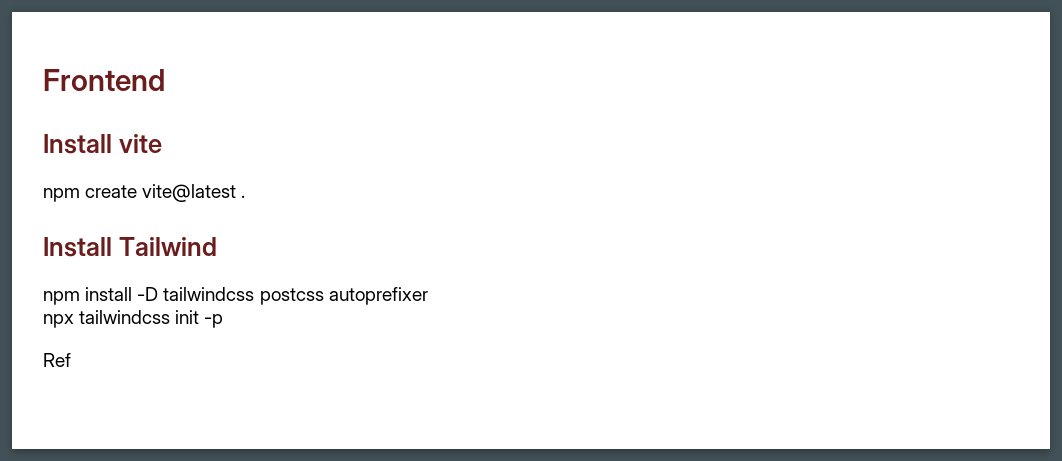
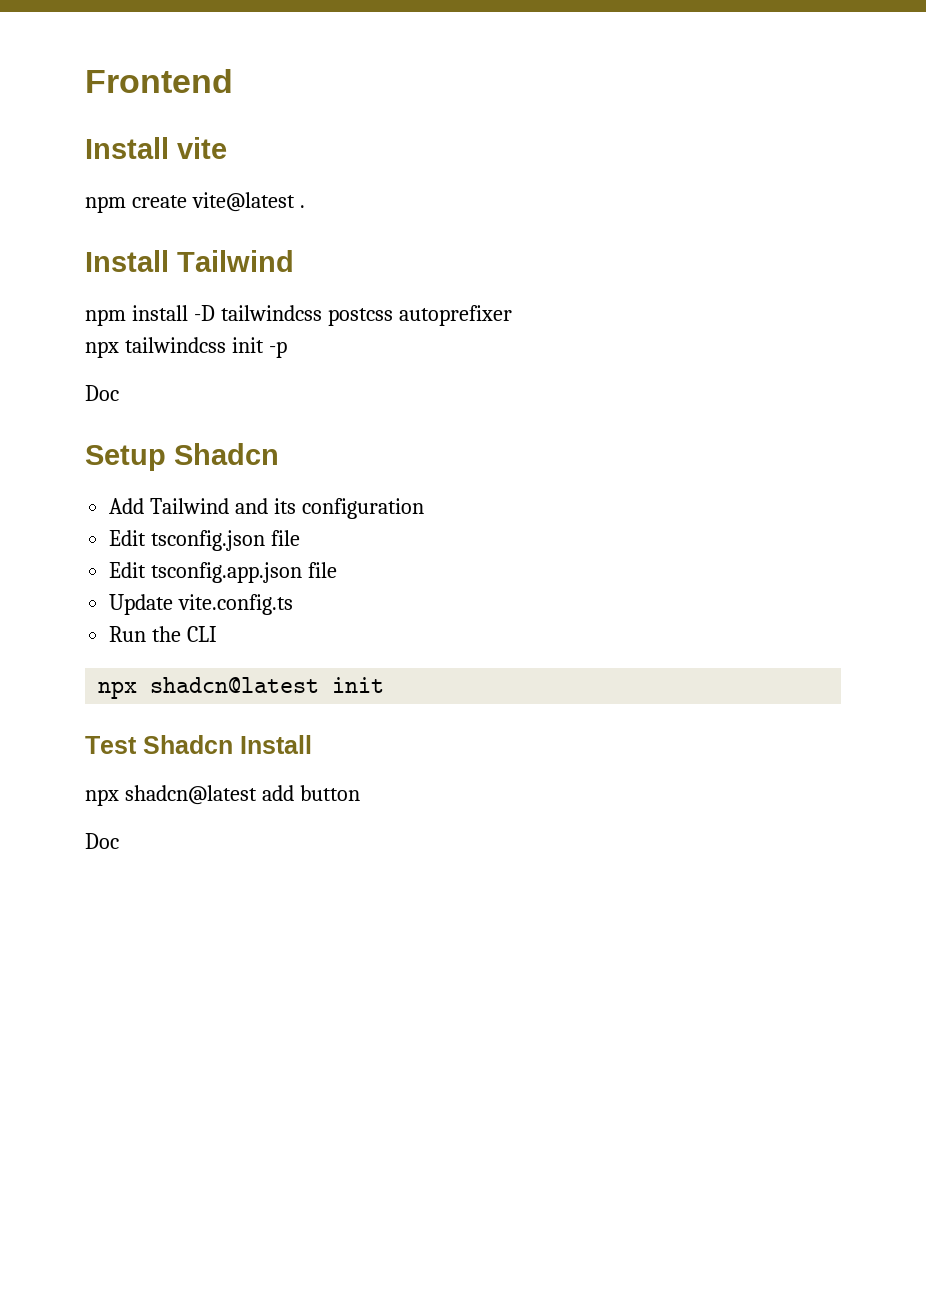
  npx tailwindcss init -p
- Ref
+ Doc
+ Setup Shadcn
+ Add Tailwind and its configuration
+ Edit tsconfig.json file
+ Edit tsconfig.app.json file
+ Update vite.config.ts
+ Run the CLI
+ npx shadcn@latest init
+ Test Shadcn Install
+ npx shadcn@latest add button
+ Doc

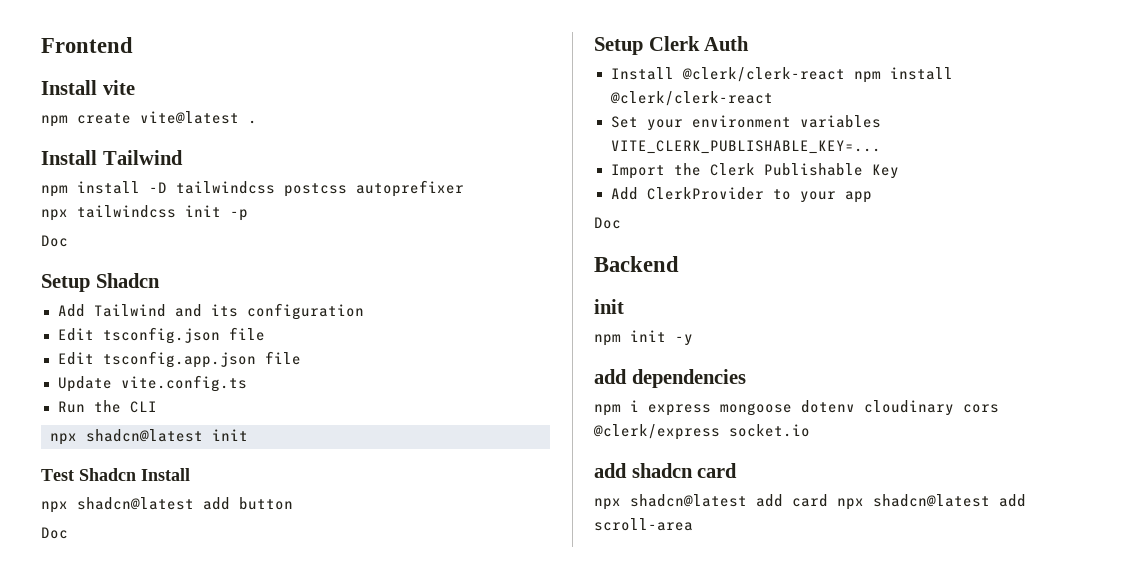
+ Setup Clerk Auth
+ Install @clerk/clerk-react npm install @clerk/clerk-react
+ Set your environment variables VITE_CLERK_PUBLISHABLE_KEY=...
+ Import the Clerk Publishable Key
+ Add ClerkProvider to your app
+ Doc
+ Backend
+ init
+ npm init -y
+ add dependencies
+ npm i express mongoose dotenv cloudinary cors @clerk/express socket.io
+ add shadcn card
+ npx shadcn@latest add card npx shadcn@latest add scroll-area

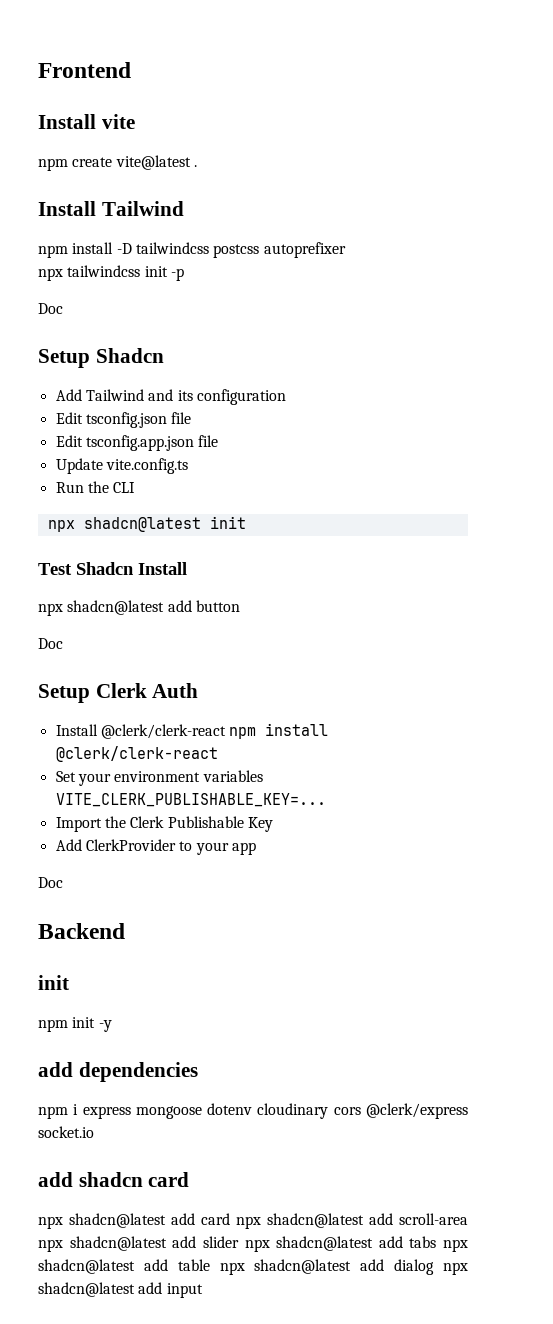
- npx shadcn@latest add card npx shadcn@latest add scroll-area
+ npx shadcn@latest add card npx shadcn@latest add scroll-area npx shadcn@latest add slider npx shadcn@latest add tabs npx shadcn@latest add table npx shadcn@latest add dialog npx shadcn@latest add input

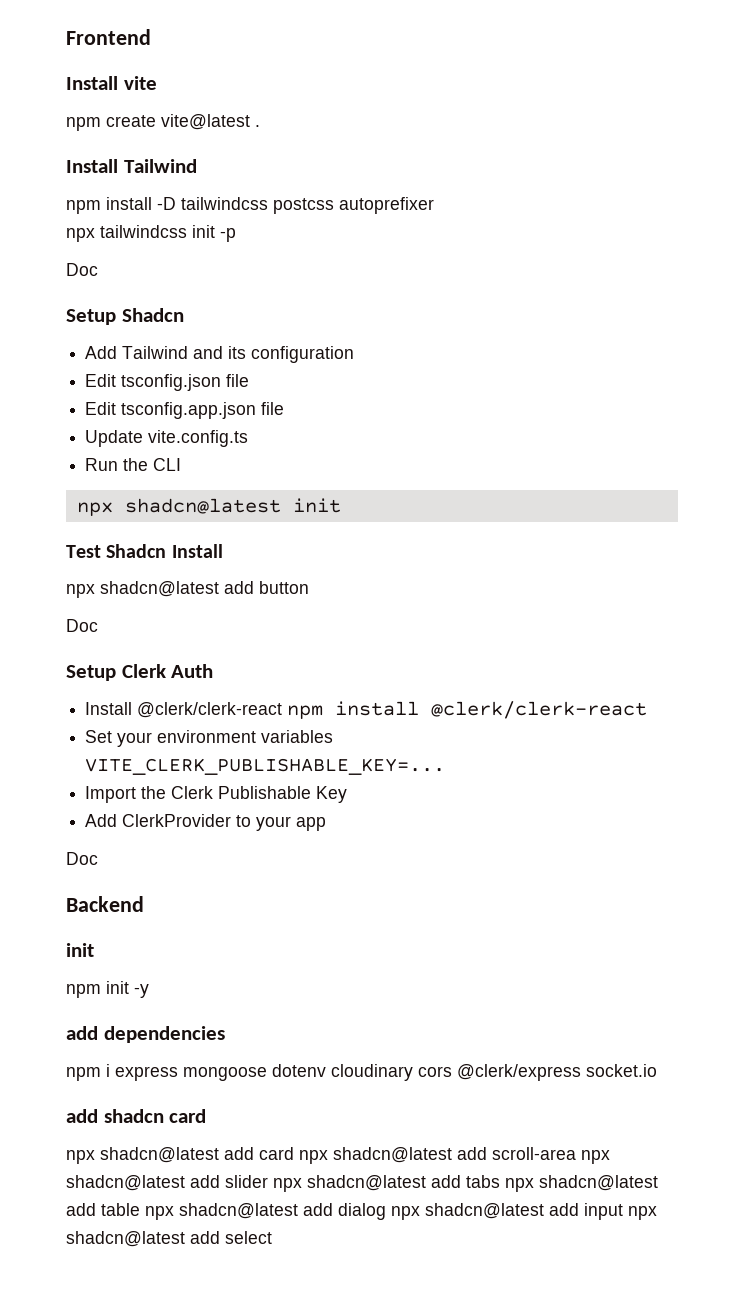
- npx shadcn@latest add card npx shadcn@latest add scroll-area npx shadcn@latest add slider npx shadcn@latest add tabs npx shadcn@latest add table npx shadcn@latest add dialog npx shadcn@latest add input
+ npx shadcn@latest add card npx shadcn@latest add scroll-area npx shadcn@latest add slider npx shadcn@latest add tabs npx shadcn@latest add table npx shadcn@latest add dialog npx shadcn@latest add input npx shadcn@latest add select

